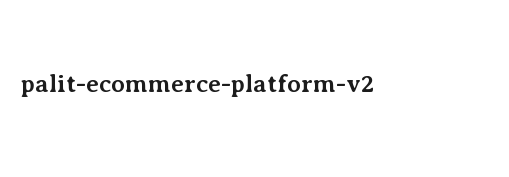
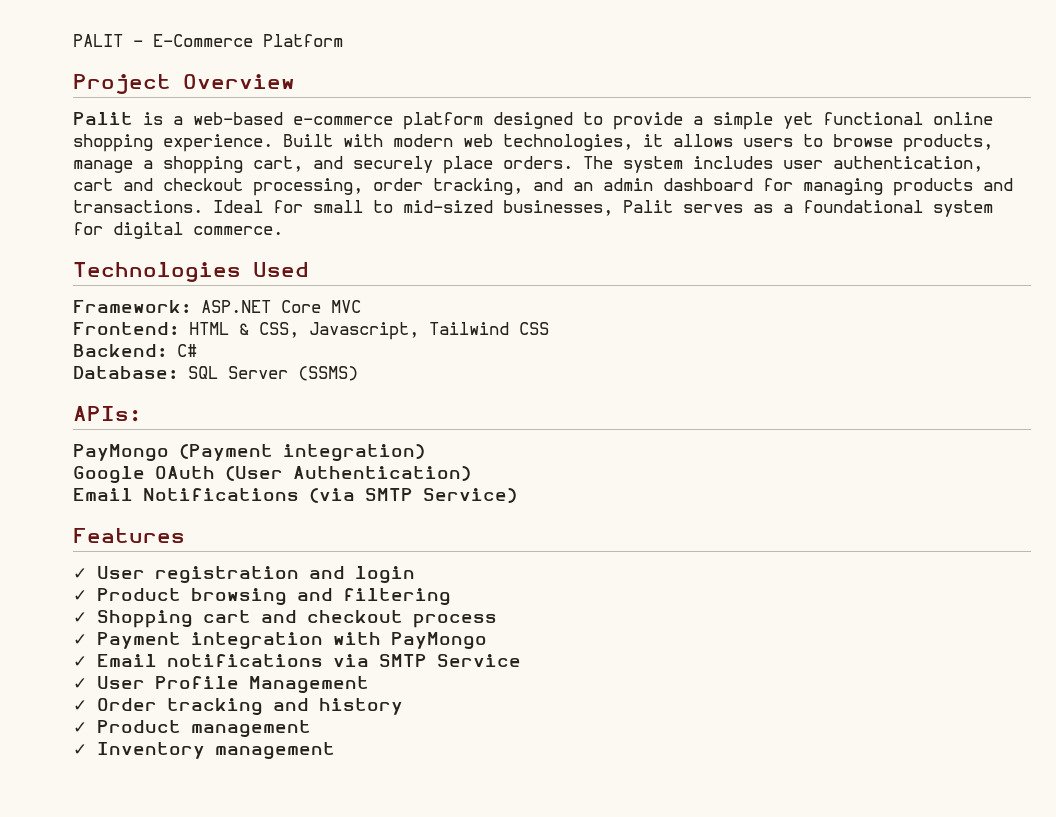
- palit-ecommerce-platform-v2
+ PALIT - E-Commerce Platform
+ Project Overview
+ Palit is a web-based e-commerce platform designed to provide a simple yet functional online shopping experience. Built with modern web technologies, it allows users to browse products, manage a shopping cart, and securely place orders. The system includes user authentication, cart and checkout processing, order tracking, and an admin dashboard for managing products and transactions. Ideal for small to mid-sized businesses, Palit serves as a foundational system for digital commerce.
+ Technologies Used
+ Framework: ASP.NET Core MVC
+ Frontend: HTML & CSS, Javascript, Tailwind CSS
+ Backend: C#
+ Database: SQL Server (SSMS)
+ APIs:
+ PayMongo (Payment integration)
+ Google OAuth (User Authentication)
+ Email Notifications (via SMTP Service)
+ Features
+ ✓ User registration and login
+ ✓ Product browsing and filtering
+ ✓ Shopping cart and checkout process
+ ✓ Payment integration with PayMongo
+ ✓ Email notifications via SMTP Service
+ ✓ User Profile Management
+ ✓ Order tracking and history
+ ✓ Product management
+ ✓ Inventory management

